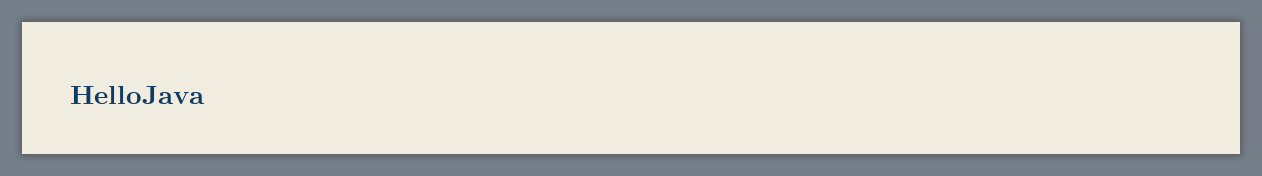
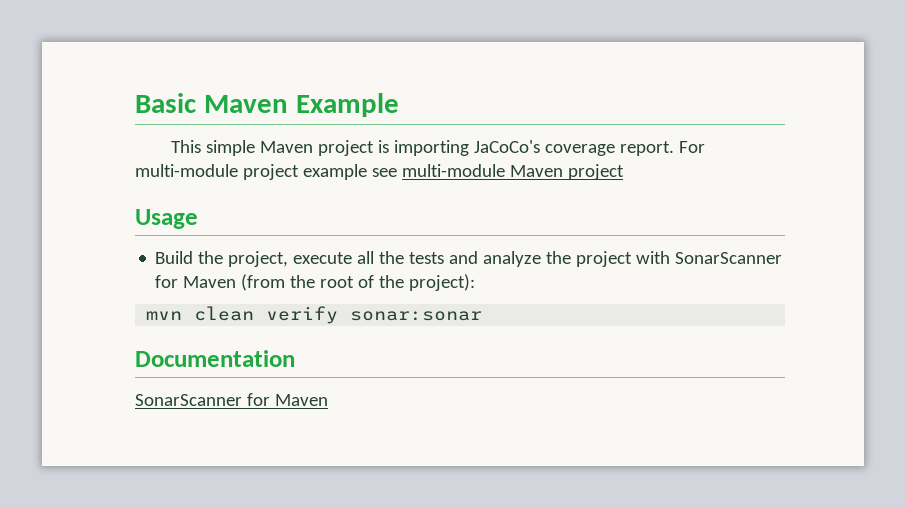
- HelloJava
+ Basic Maven Example
+ This simple Maven project is importing JaCoCo's coverage report. For multi-module project example see multi-module Maven project
+ Usage
+ Build the project, execute all the tests and analyze the project with SonarScanner for Maven (from the root of the project):
+ mvn clean verify sonar:sonar
+ Documentation
+ SonarScanner for Maven

